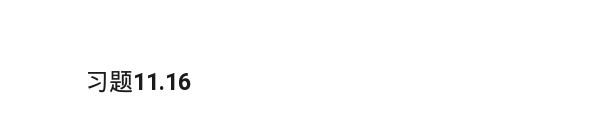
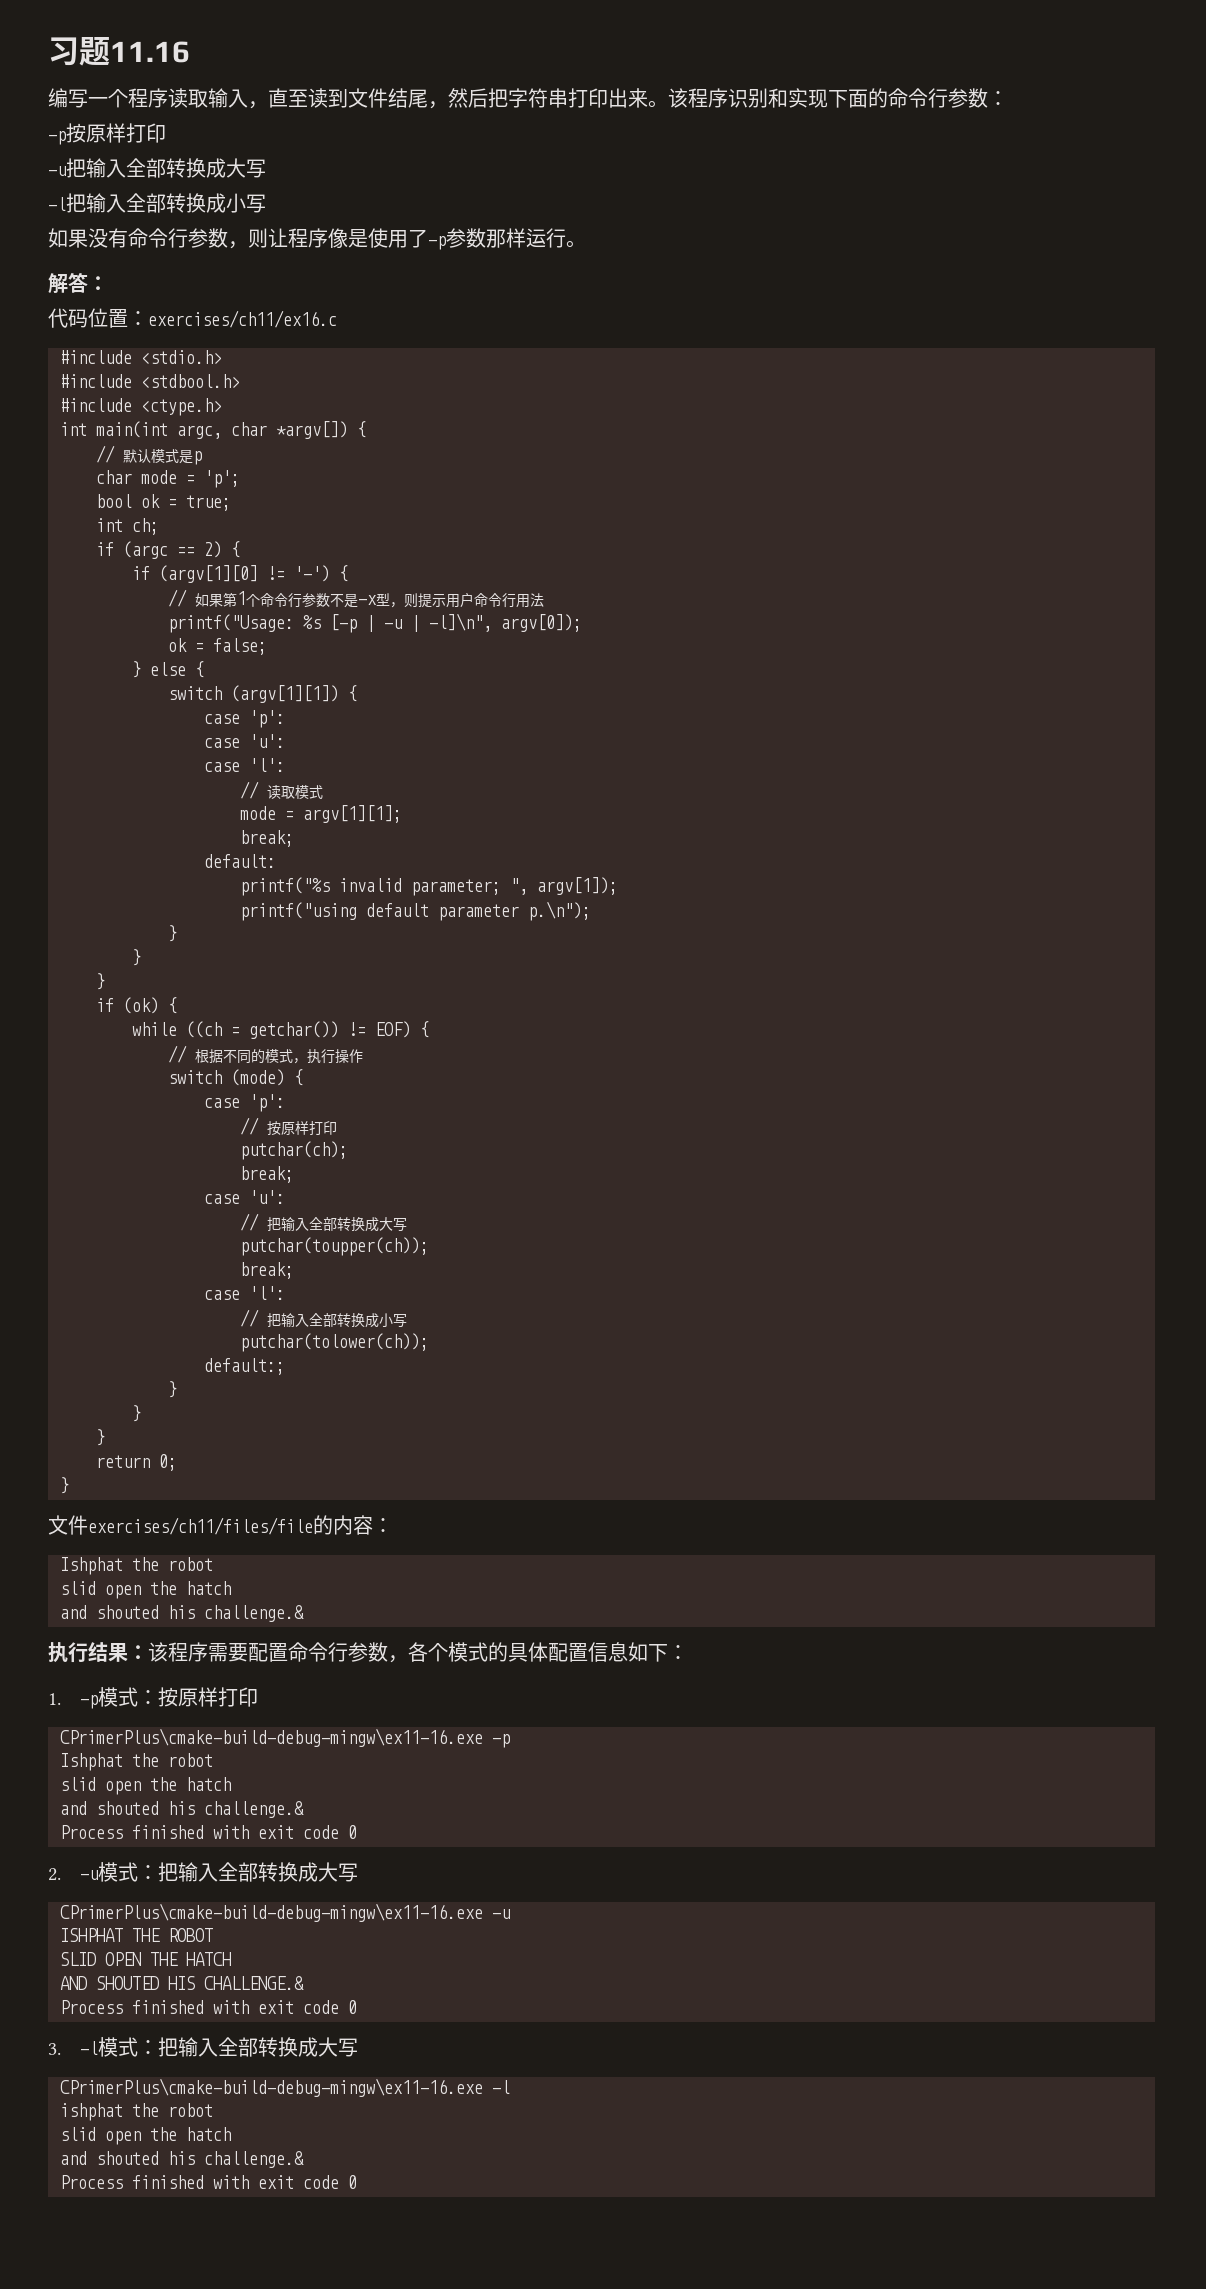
+ 编写一个程序读取输入，直至读到文件结尾，然后把字符串打印出来。该程序识别和实现下面的命令行参数：
+ -p按原样打印
+ -u把输入全部转换成大写
+ -l把输入全部转换成小写
+ 如果没有命令行参数，则让程序像是使用了-p参数那样运行。
+ 解答：
+ 代码位置：exercises/ch11/ex16.c
+ #include <stdio.h>
+ #include <stdbool.h>
+ #include <ctype.h>
+ int main(int argc, char *argv[]) {
+ // 默认模式是p
+ char mode = 'p';
+ bool ok = true;
+ int ch;
+ if (argc == 2) {
+ if (argv[1][0] != '-') {
+ // 如果第1个命令行参数不是-x型，则提示用户命令行用法
+ printf("Usage: %s [-p | -u | -l]\n", argv[0]);
+ ok = false;
+ } else {
+ switch (argv[1][1]) {
+ case 'p':
+ case 'u':
+ case 'l':
+ // 读取模式
+ mode = argv[1][1];
+ break;
+ default:
+ printf("%s invalid parameter; ", argv[1]);
+ printf("using default parameter p.\n");
+ }
+ }
+ }
+ if (ok) {
+ while ((ch = getchar()) != EOF) {
+ // 根据不同的模式，执行操作
+ switch (mode) {
+ case 'p':
+ // 按原样打印
+ putchar(ch);
+ break;
+ case 'u':
+ // 把输入全部转换成大写
+ putchar(toupper(ch));
+ break;
+ case 'l':
+ // 把输入全部转换成小写
+ putchar(tolower(ch));
+ default:;
+ }
+ }
+ }
+ return 0;
+ }
+ 文件exercises/ch11/files/file的内容：
+ Ishphat the robot
+ slid open the hatch
+ and shouted his challenge.&
+ 执行结果：该程序需要配置命令行参数，各个模式的具体配置信息如下：
+ 1. -p模式：按原样打印
+ CPrimerPlus\cmake-build-debug-mingw\ex11-16.exe -p
+ Ishphat the robot
+ slid open the hatch
+ and shouted his challenge.&
+ Process finished with exit code 0
+ 2. -u模式：把输入全部转换成大写
+ CPrimerPlus\cmake-build-debug-mingw\ex11-16.exe -u
+ ISHPHAT THE ROBOT
+ SLID OPEN THE HATCH
+ AND SHOUTED HIS CHALLENGE.&
+ Process finished with exit code 0
+ 3. -l模式：把输入全部转换成大写
+ CPrimerPlus\cmake-build-debug-mingw\ex11-16.exe -l
+ ishphat the robot
+ slid open the hatch
+ and shouted his challenge.&
+ Process finished with exit code 0

